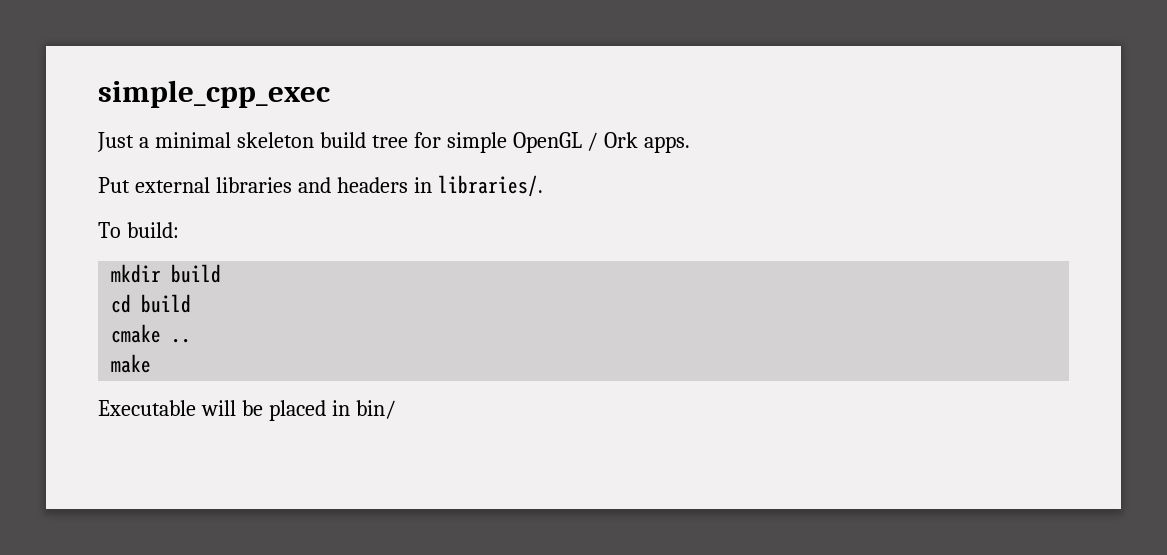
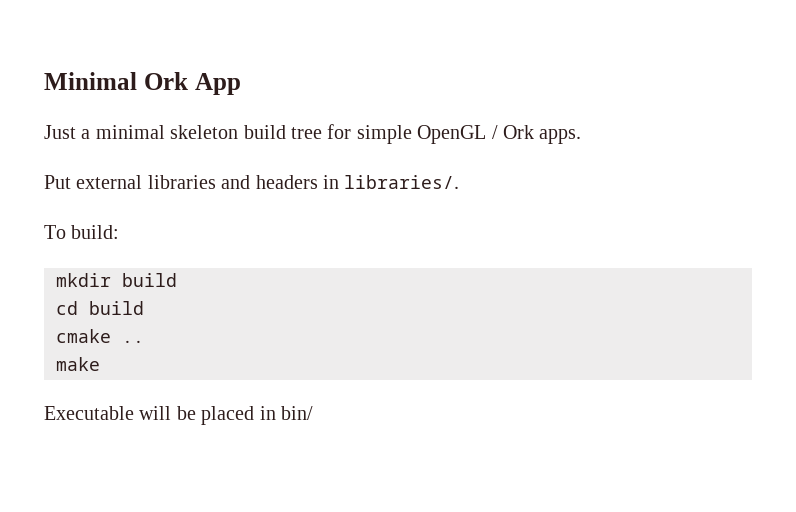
- simple_cpp_exec
+ Minimal Ork App

